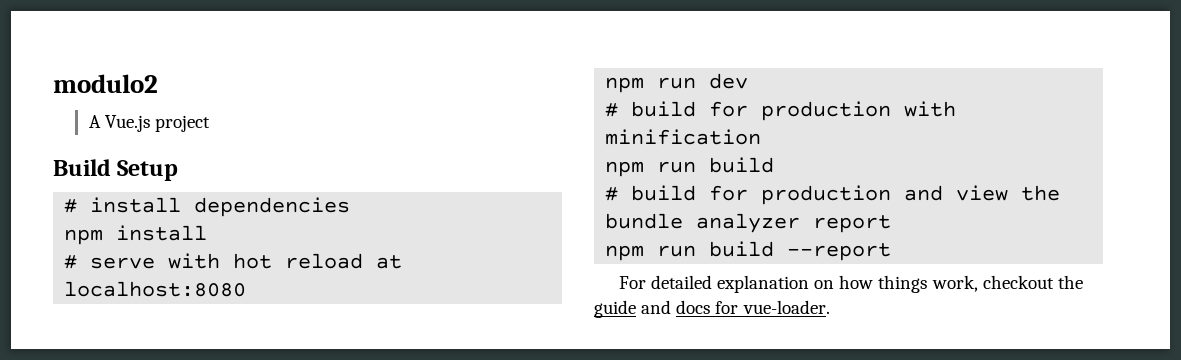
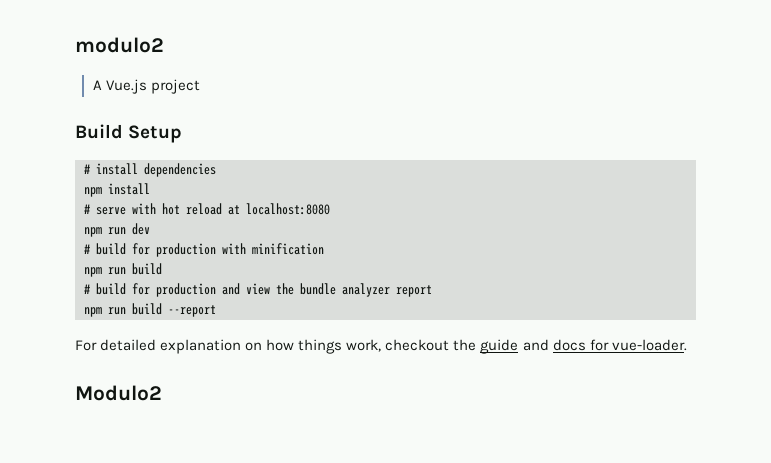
+ Modulo2

